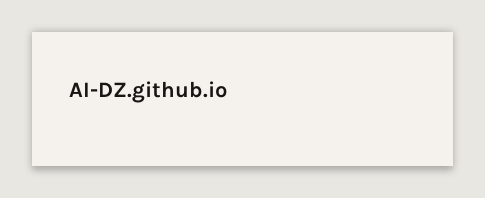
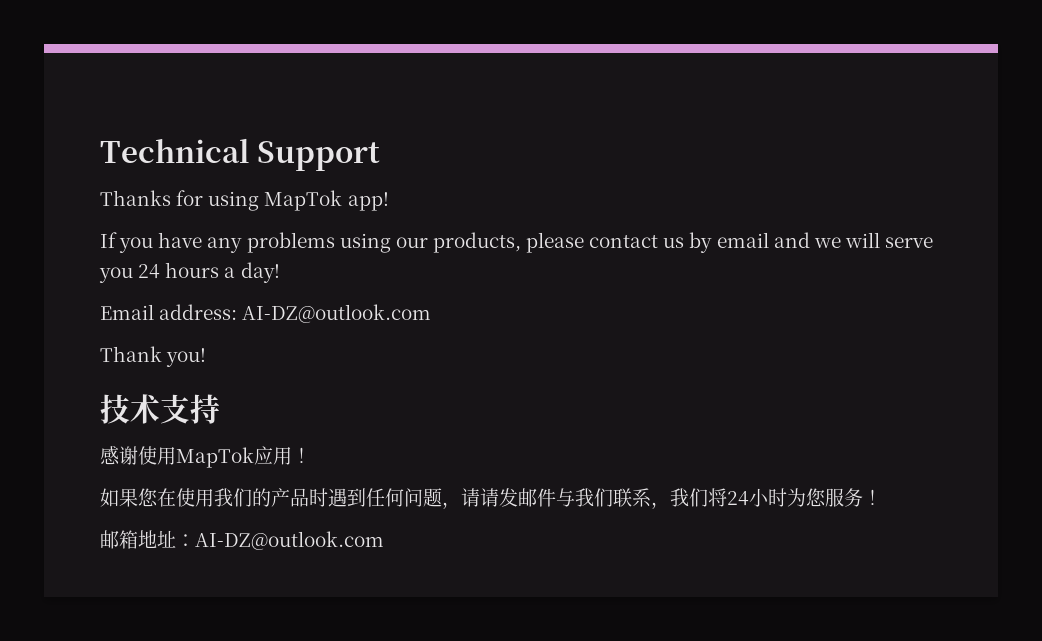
- AI-DZ.github.io
+ Technical Support
+ Thanks for using MapTok app!
+ If you have any problems using our products, please contact us by email and we will serve you 24 hours a day!
+ Email address: AI-DZ@outlook.com
+ Thank you!
+ 技术支持
+ 感谢使用MapTok应用！
+ 如果您在使用我们的产品时遇到任何问题，请请发邮件与我们联系，我们将24小时为您服务！
+ 邮箱地址：AI-DZ@outlook.com

